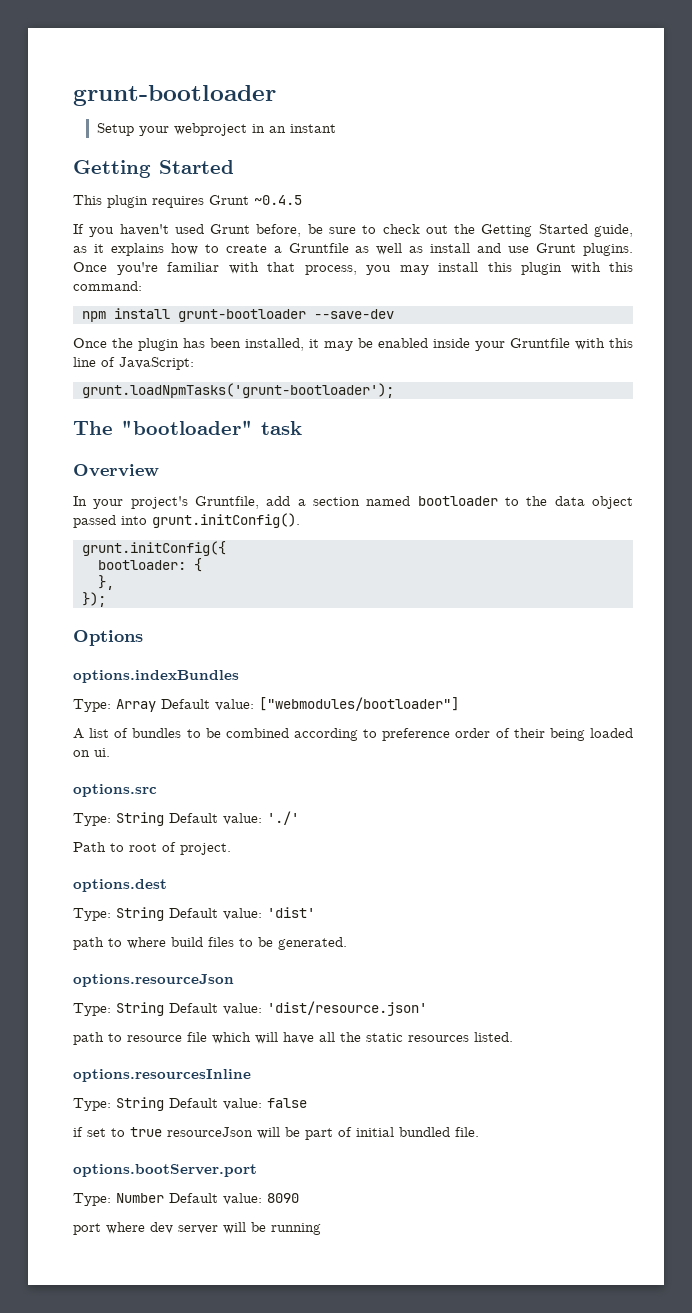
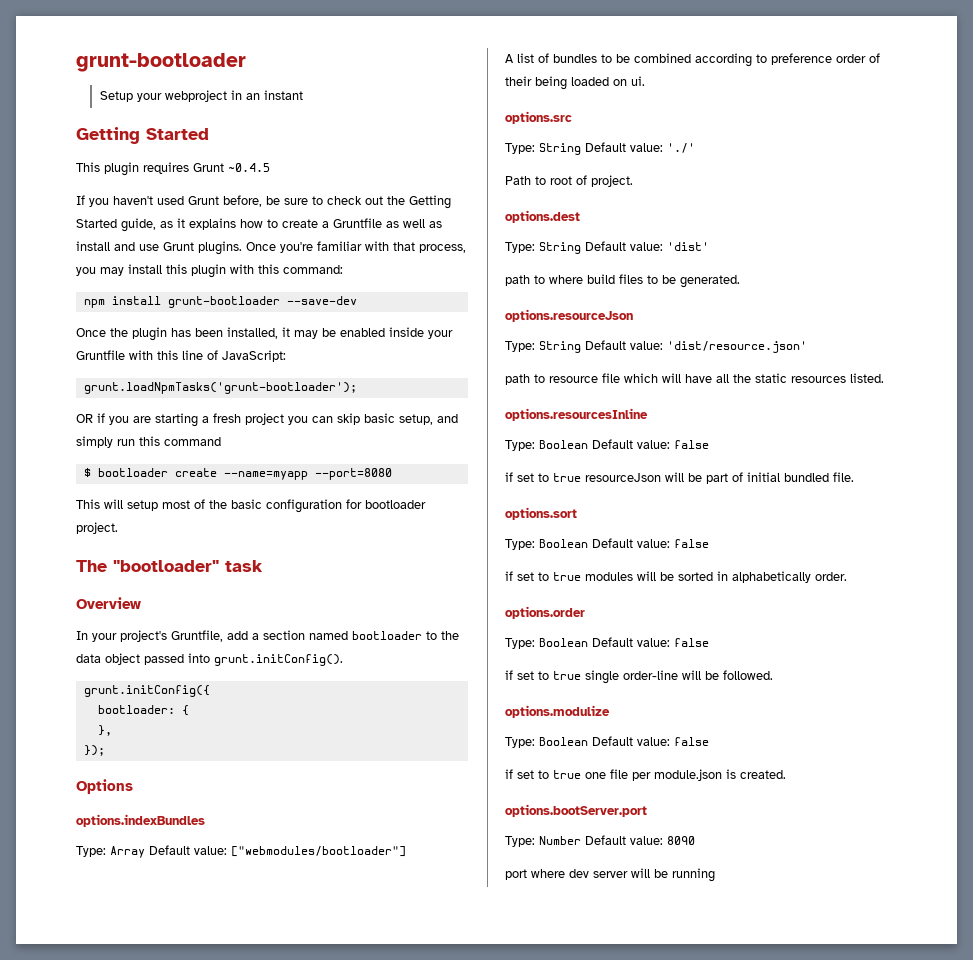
+ OR if you are starting a fresh project you can skip basic setup, and simply run this command
+ $ bootloader create --name=myapp --port=8080
+ This will setup most of the basic configuration for bootloader project.
  options.resourcesInline
- Type: String Default value: false
+ Type: Boolean Default value: false
+ options.sort
+ Type: Boolean Default value: false
+ if set to true modules will be sorted in alphabetically order.
+ options.order
+ Type: Boolean Default value: false
+ if set to true single order-line will be followed.
+ options.modulize
+ Type: Boolean Default value: false
+ if set to true one file per module.json is created.

